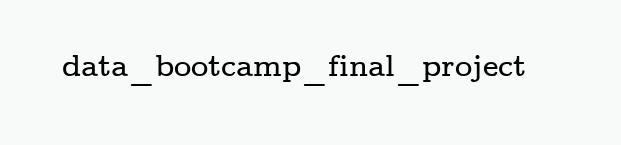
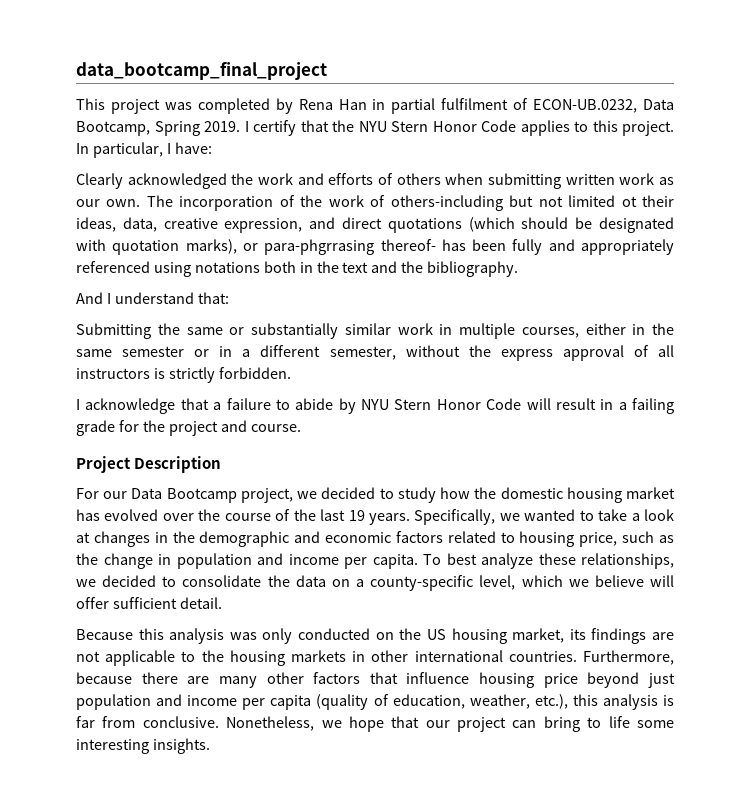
+ This project was completed by Rena Han in partial fulfilment of ECON-UB.0232, Data Bootcamp, Spring 2019. I certify that the NYU Stern Honor Code applies to this project. In particular, I have:
+ Clearly acknowledged the work and efforts of others when submitting written work as our own. The incorporation of the work of others-including but not limited ot their ideas, data, creative expression, and direct quotations (which should be designated with quotation marks), or para-phgrrasing thereof- has been fully and appropriately referenced using notations both in the text and the bibliography.
+ And I understand that:
+ Submitting the same or substantially similar work in multiple courses, either in the same semester or in a different semester, without the express approval of all instructors is strictly forbidden.
+ I acknowledge that a failure to abide by NYU Stern Honor Code will result in a failing grade for the project and course.
+ Project Description
+ For our Data Bootcamp project, we decided to study how the domestic housing market has evolved over the course of the last 19 years. Specifically, we wanted to take a look at changes in the demographic and economic factors related to housing price, such as the change in population and income per capita. To best analyze these relationships, we decided to consolidate the data on a county-specific level, which we believe will offer sufficient detail.
+ Because this analysis was only conducted on the US housing market, its findings are not applicable to the housing markets in other international countries. Furthermore, because there are many other factors that influence housing price beyond just population and income per capita (quality of education, weather, etc.), this analysis is far from conclusive. Nonetheless, we hope that our project can bring to life some interesting insights.

